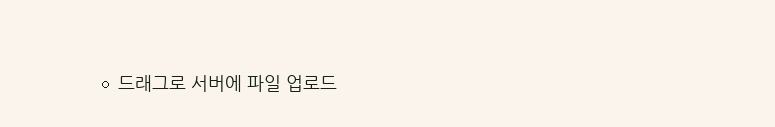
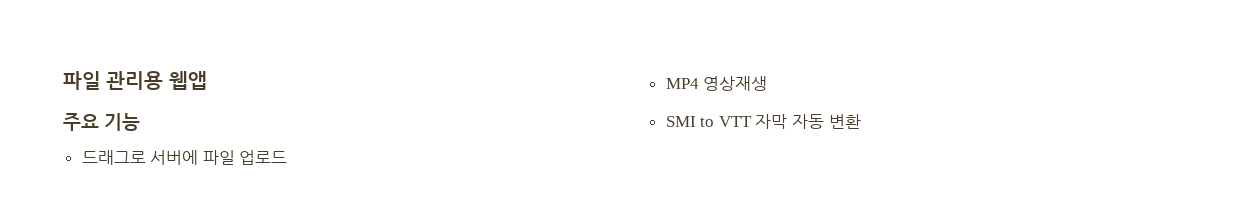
+ 파일 관리용 웹앱
+ 주요 기능
+ MP4 영상재생
+ SMI to VTT 자막 자동 변환

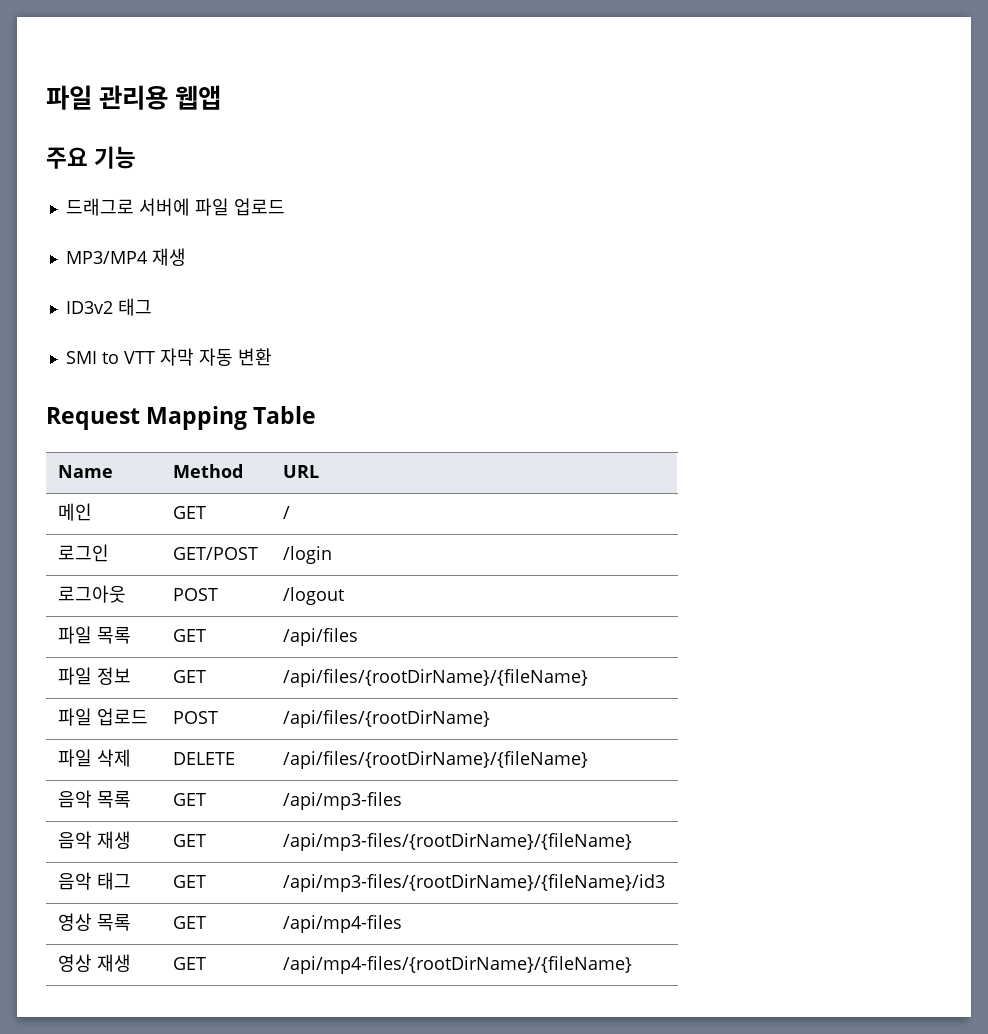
- MP4 영상재생
+ MP3/MP4 재생
+ ID3v2 태그
+ Request Mapping Table
+ Name | Method | URL
+ 메인 | GET | /
+ 로그인 | GET/POST | /login
+ 로그아웃 | POST | /logout
+ 파일 목록 | GET | /api/files
+ 파일 정보 | GET | /api/files/{rootDirName}/{fileName}
+ 파일 업로드 | POST | /api/files/{rootDirName}
+ 파일 삭제 | DELETE | /api/files/{rootDirName}/{fileName}
+ 음악 목록 | GET | /api/mp3-files
+ 음악 재생 | GET | /api/mp3-files/{rootDirName}/{fileName}
+ 음악 태그 | GET | /api/mp3-files/{rootDirName}/{fileName}/id3
+ 영상 목록 | GET | /api/mp4-files
+ 영상 재생 | GET | /api/mp4-files/{rootDirName}/{fileName}

